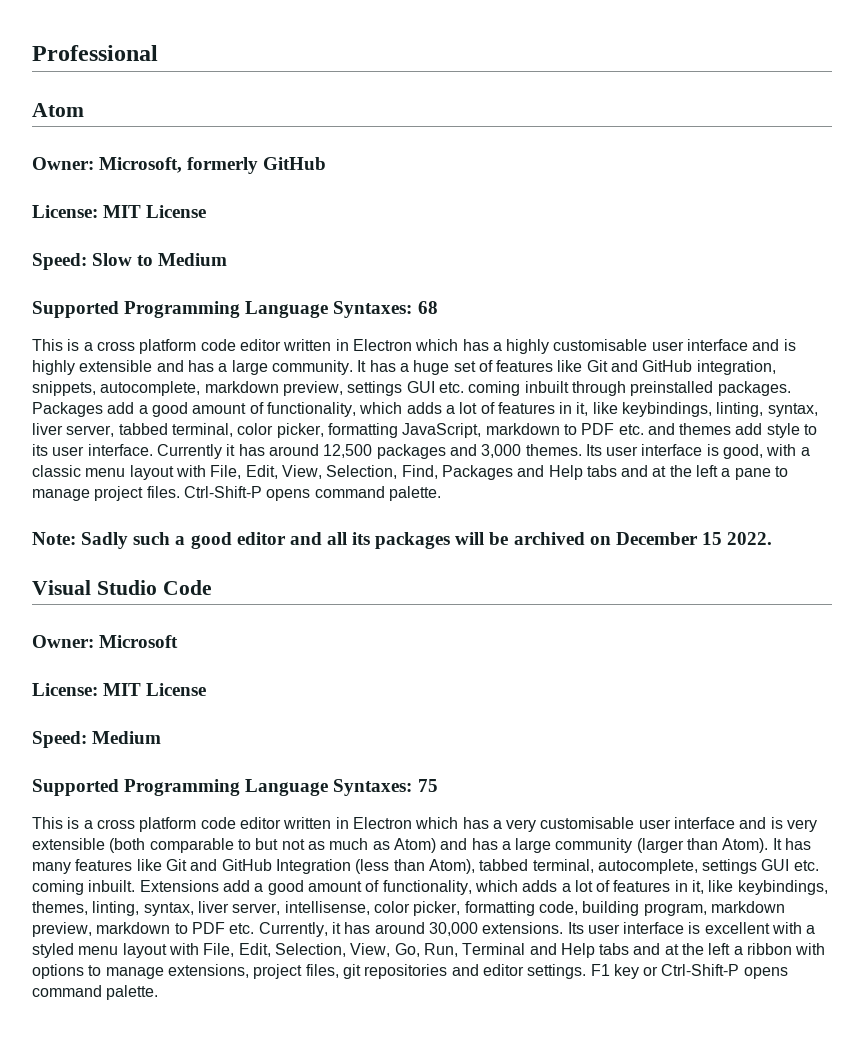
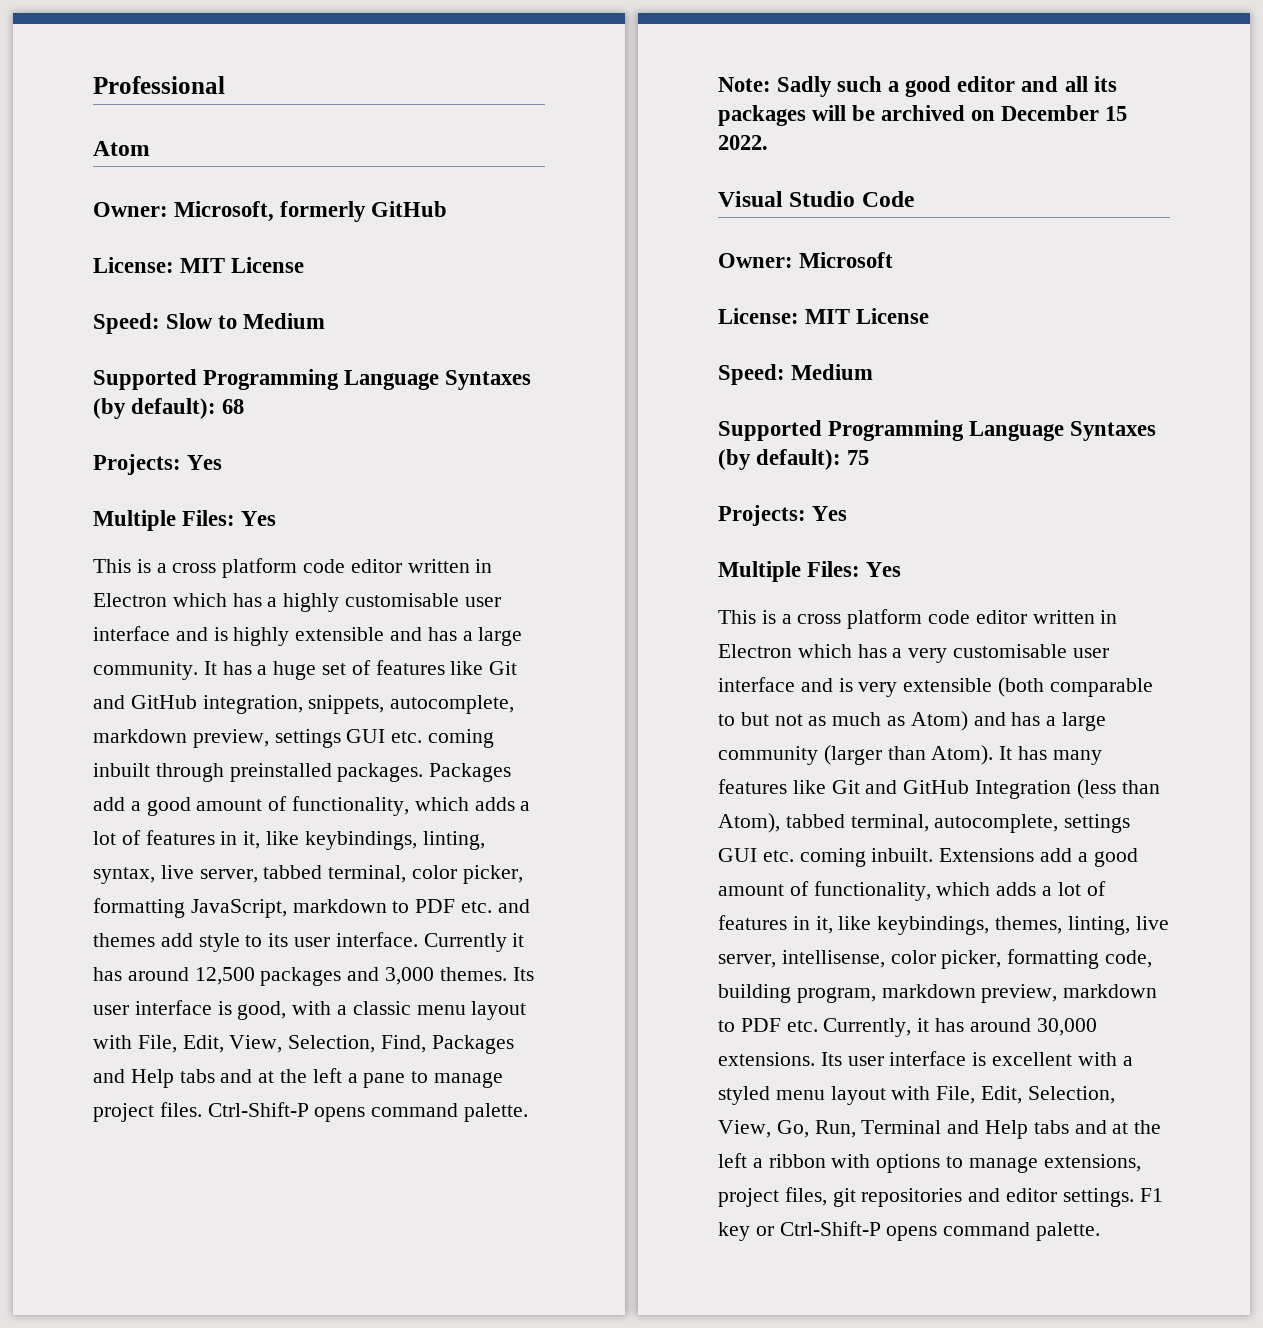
- Supported Programming Language Syntaxes: 68
+ Supported Programming Language Syntaxes (by default): 68
+ Projects: Yes
+ Multiple Files: Yes
- Packages add a good amount of functionality, which adds a lot of features in it, like keybindings, linting, syntax, liver server, tabbed terminal, color picker, formatting JavaScript, markdown to PDF etc. and themes add style to its user interface.
+ Packages add a good amount of functionality, which adds a lot of features in it, like keybindings, linting, syntax, live server, tabbed terminal, color picker, formatting JavaScript, markdown to PDF etc. and themes add style to its user interface.
- Supported Programming Language Syntaxes: 75
+ Supported Programming Language Syntaxes (by default): 75
+ Projects: Yes
+ Multiple Files: Yes
- Extensions add a good amount of functionality, which adds a lot of features in it, like keybindings, themes, linting, syntax, liver server, intellisense, color picker, formatting code, building program, markdown preview, markdown to PDF etc. Currently, it has around 30,000 extensions.
+ Extensions add a good amount of functionality, which adds a lot of features in it, like keybindings, themes, linting, live server, intellisense, color picker, formatting code, building program, markdown preview, markdown to PDF etc. Currently, it has around 30,000 extensions.

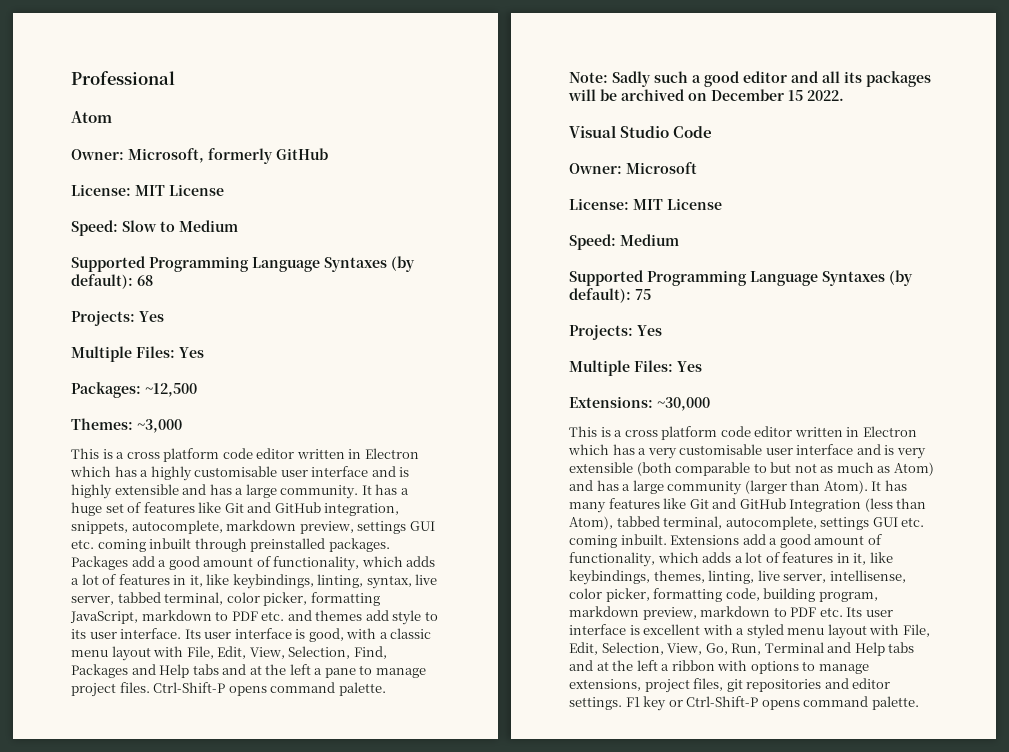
+ Packages: ~12,500
+ Themes: ~3,000
- Currently it has around 12,500 packages and 3,000 themes.
+ Extensions: ~30,000
- Extensions add a good amount of functionality, which adds a lot of features in it, like keybindings, themes, linting, live server, intellisense, color picker, formatting code, building program, markdown preview, markdown to PDF etc. Currently, it has around 30,000 extensions. Its user interface is excellent with a styled menu layout with File, Edit, Selection, View, Go, Run, Terminal and Help tabs and at the left a ribbon with options to manage extensions, project files, git repositories and editor settings.
+ Extensions add a good amount of functionality, which adds a lot of features in it, like keybindings, themes, linting, live server, intellisense, color picker, formatting code, building program, markdown preview, markdown to PDF etc. Its user interface is excellent with a styled menu layout with File, Edit, Selection, View, Go, Run, Terminal and Help tabs and at the left a ribbon with options to manage extensions, project files, git repositories and editor settings.

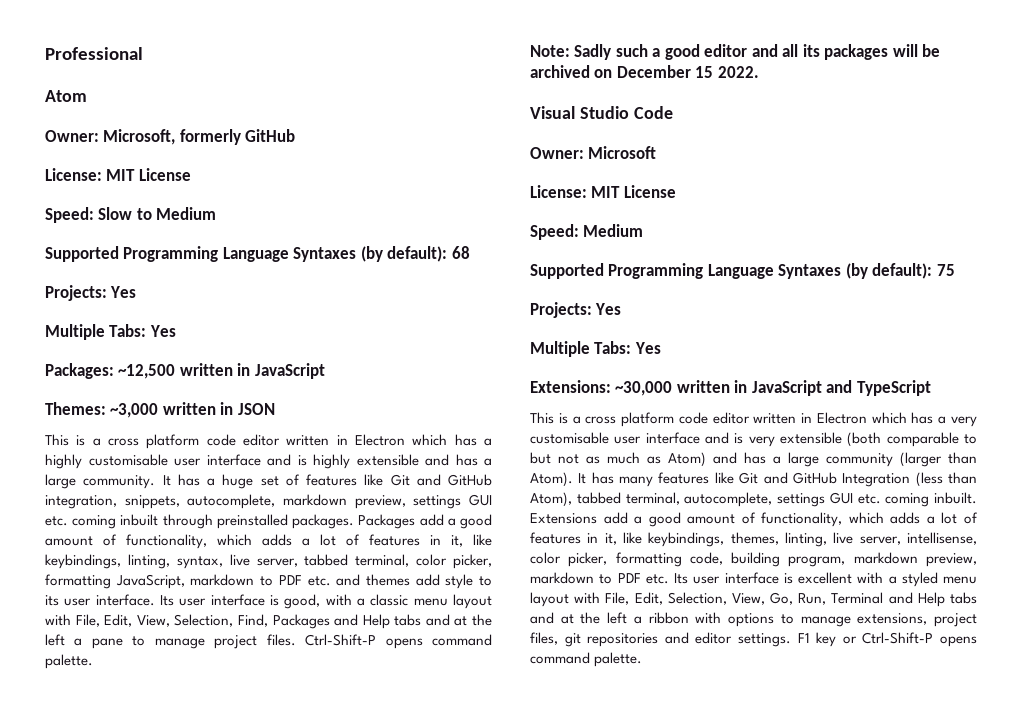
  Supported Programming Language Syntaxes (by default): 68
  Projects: Yes
- Multiple Files: Yes
+ Multiple Tabs: Yes
- Packages: ~12,500
+ Packages: ~12,500 written in JavaScript
- Themes: ~3,000
+ Themes: ~3,000 written in JSON
  Supported Programming Language Syntaxes (by default): 75
  Projects: Yes
- Multiple Files: Yes
+ Multiple Tabs: Yes
- Extensions: ~30,000
+ Extensions: ~30,000 written in JavaScript and TypeScript

